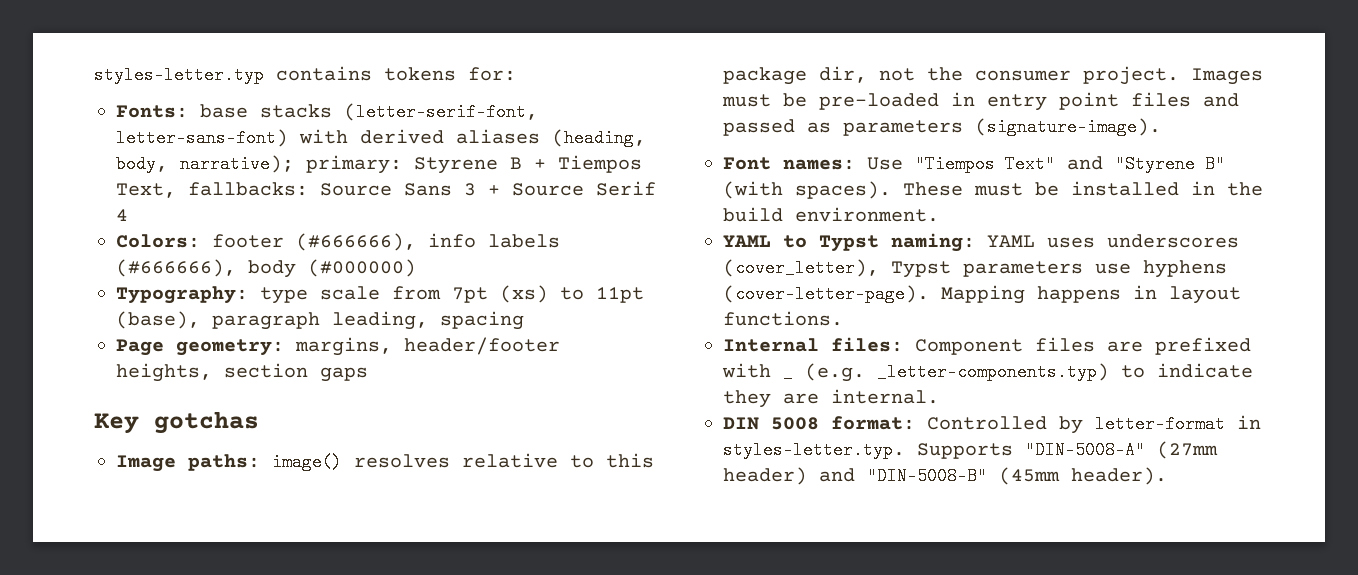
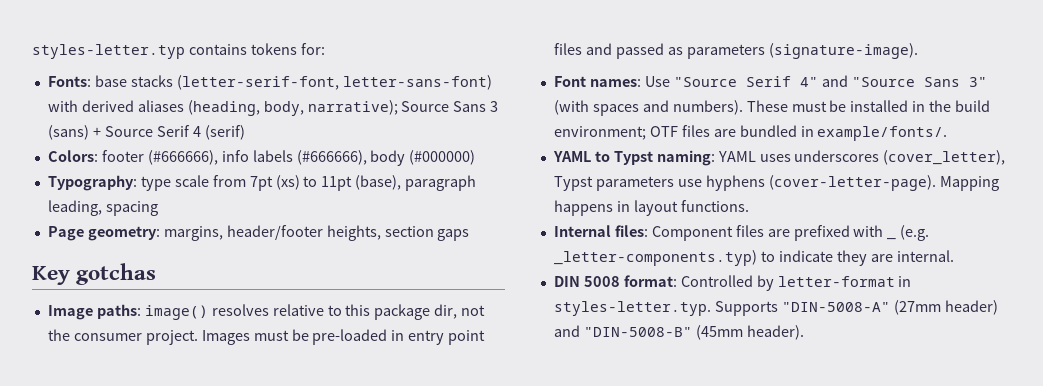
- Fonts: base stacks (letter-serif-font, letter-sans-font) with derived aliases (heading, body, narrative); primary: Styrene B + Tiempos Text, fallbacks: Source Sans 3 + Source Serif 4
+ Fonts: base stacks (letter-serif-font, letter-sans-font) with derived aliases (heading, body, narrative); Source Sans 3 (sans) + Source Serif 4 (serif)
- Font names: Use "Tiempos Text" and "Styrene B" (with spaces).
+ Font names: Use "Source Serif 4" and "Source Sans 3" (with spaces and numbers).
- These must be installed in the build environment.
+ These must be installed in the build environment; OTF files are bundled in example/fonts/.

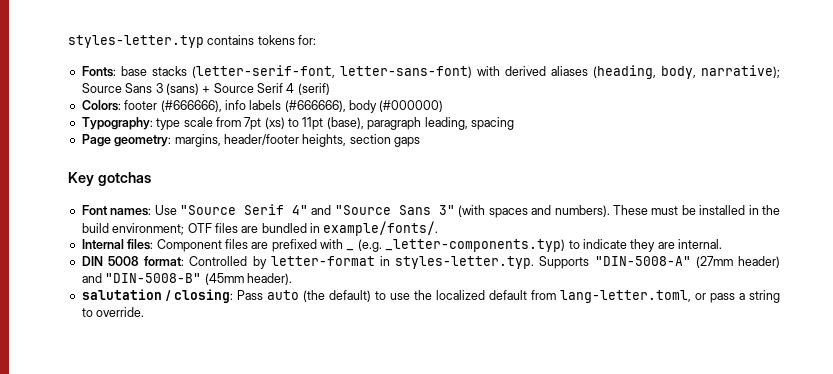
- Image paths: image() resolves relative to this package dir, not the consumer project. Images must be pre-loaded in entry point files and passed as parameters (signature-image).
- YAML to Typst naming: YAML uses underscores (cover_letter), Typst parameters use hyphens (cover-letter-page). Mapping happens in layout functions.
+ salutation / closing: Pass auto (the default) to use the localized default from lang-letter.toml, or pass a string to override.

